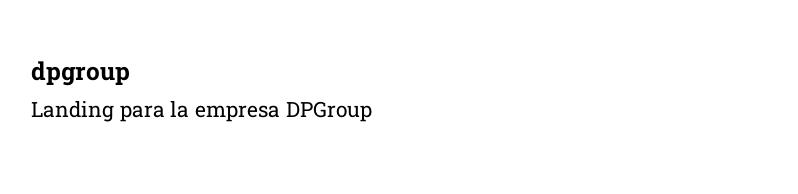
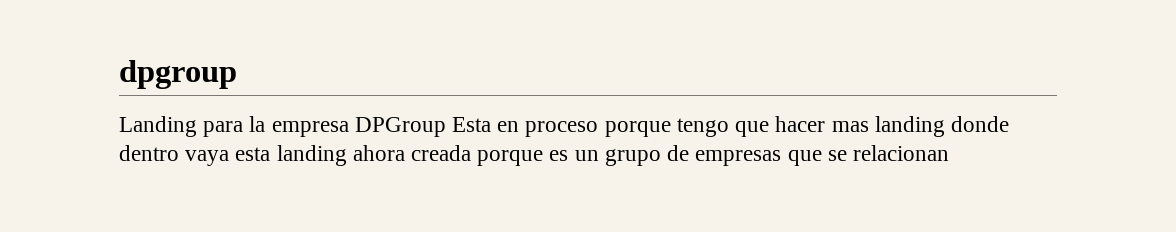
- Landing para la empresa DPGroup
+ Landing para la empresa DPGroup Esta en proceso porque tengo que hacer mas landing donde dentro vaya esta landing ahora creada porque es un grupo de empresas que se relacionan

